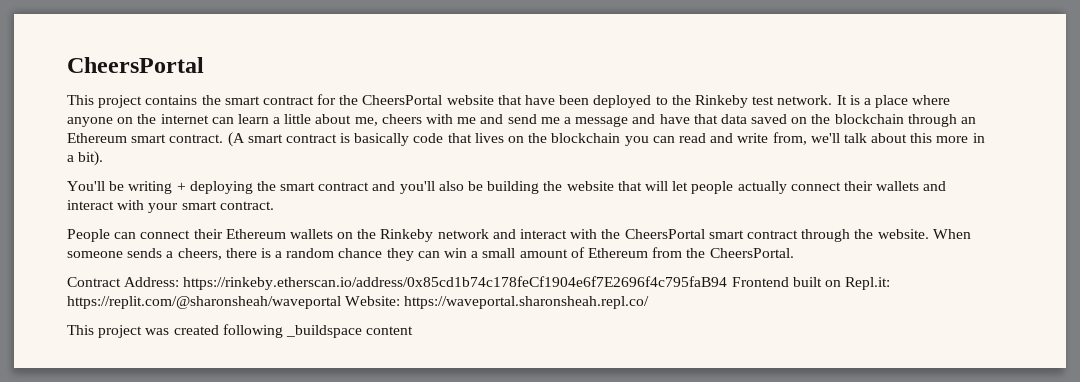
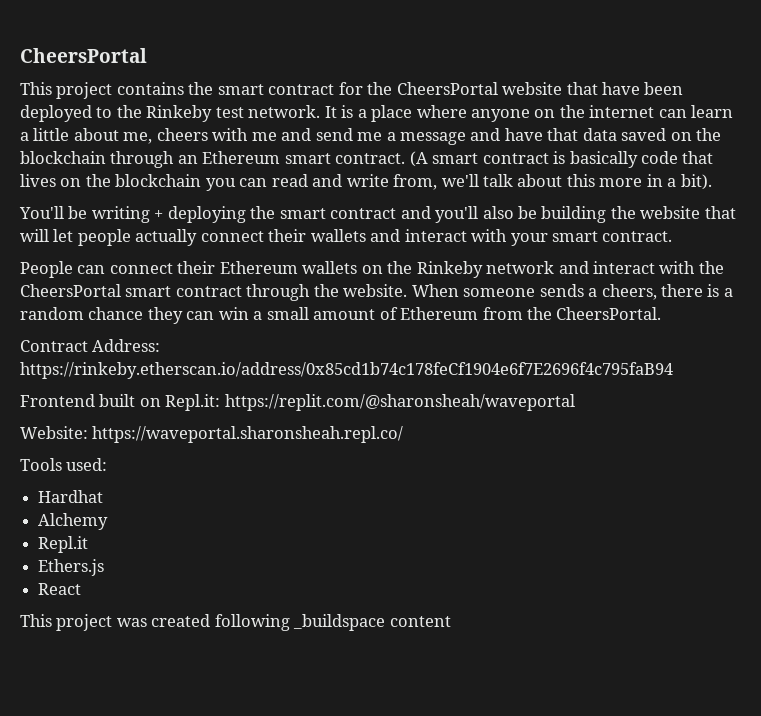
- Contract Address: https://rinkeby.etherscan.io/address/0x85cd1b74c178feCf1904e6f7E2696f4c795faB94 Frontend built on Repl.it: https://replit.com/@sharonsheah/waveportal Website: https://waveportal.sharonsheah.repl.co/
+ Contract Address: https://rinkeby.etherscan.io/address/0x85cd1b74c178feCf1904e6f7E2696f4c795faB94
+ Frontend built on Repl.it: https://replit.com/@sharonsheah/waveportal
+ Website: https://waveportal.sharonsheah.repl.co/
+ Tools used:
+ Hardhat
+ Alchemy
+ Repl.it
+ Ethers.js
+ React

